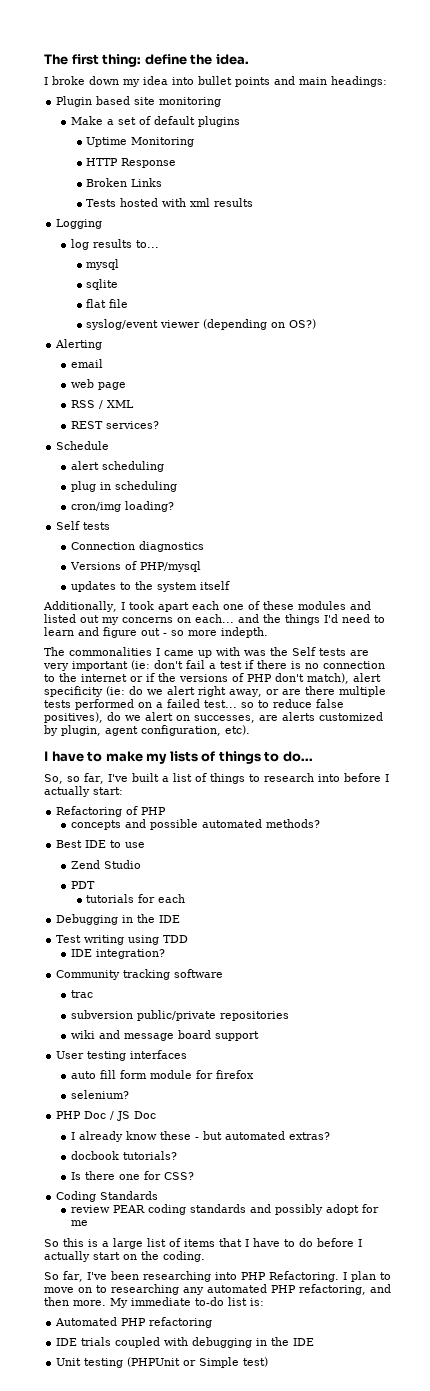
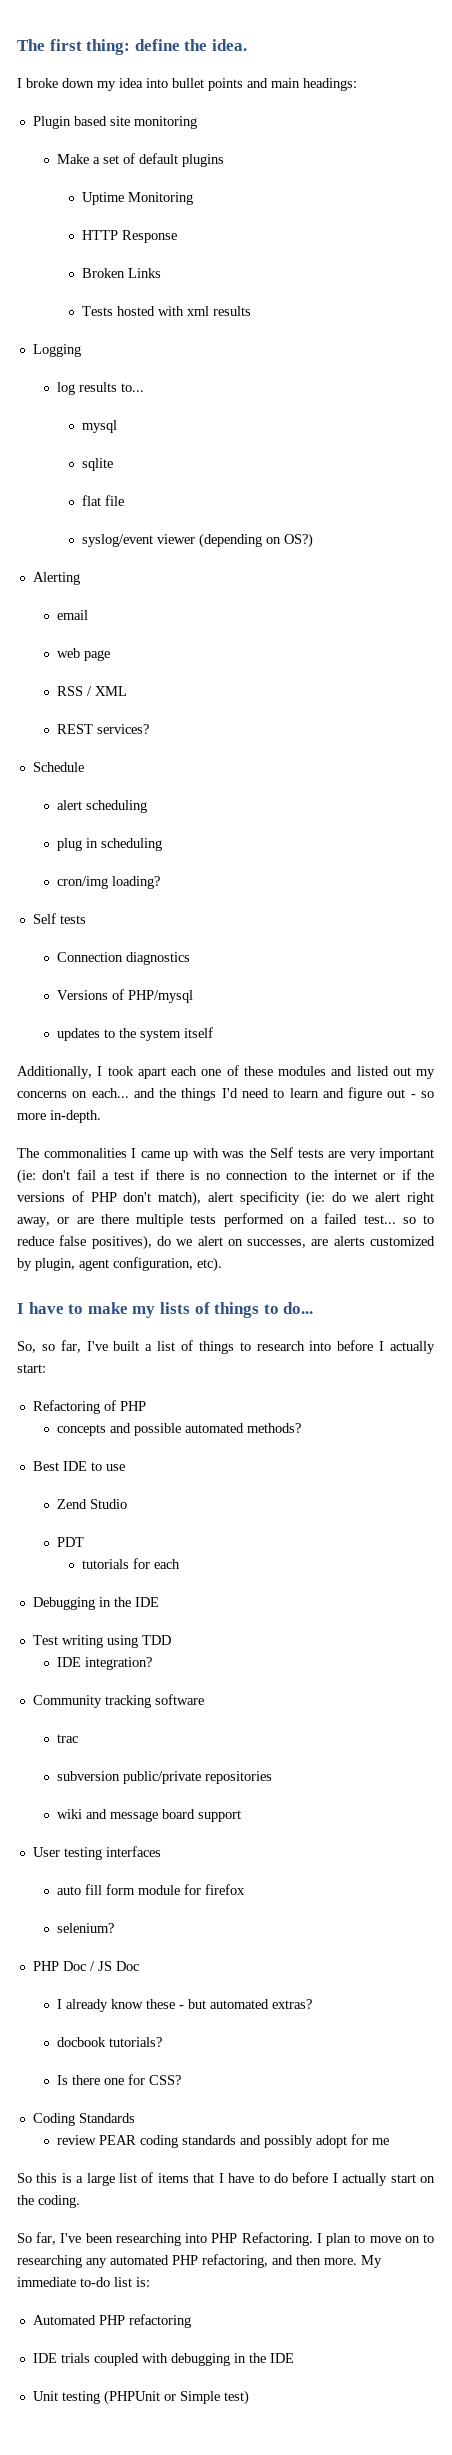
- Additionally, I took apart each one of these modules and listed out my concerns on each... and the things I'd need to learn and figure out - so more indepth.
+ Additionally, I took apart each one of these modules and listed out my concerns on each... and the things I'd need to learn and figure out - so more in-depth.

